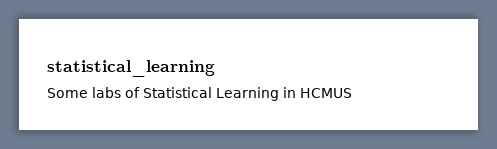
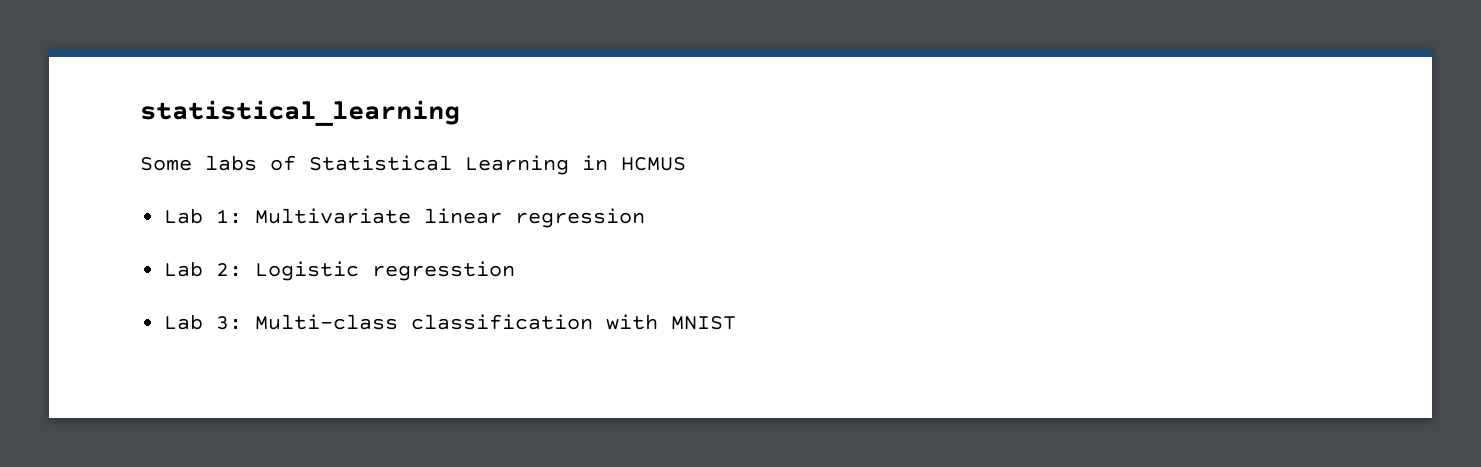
+ Lab 1: Multivariate linear regression
+ Lab 2: Logistic regresstion
+ Lab 3: Multi-class classification with MNIST

